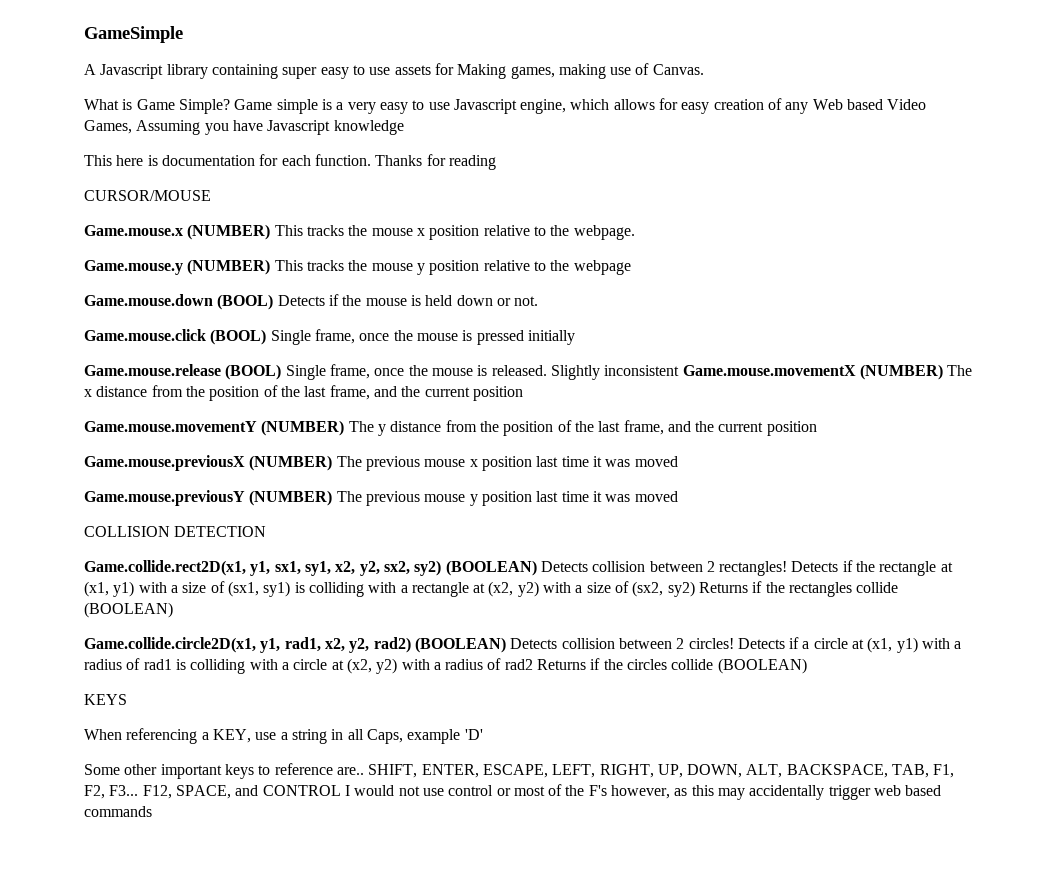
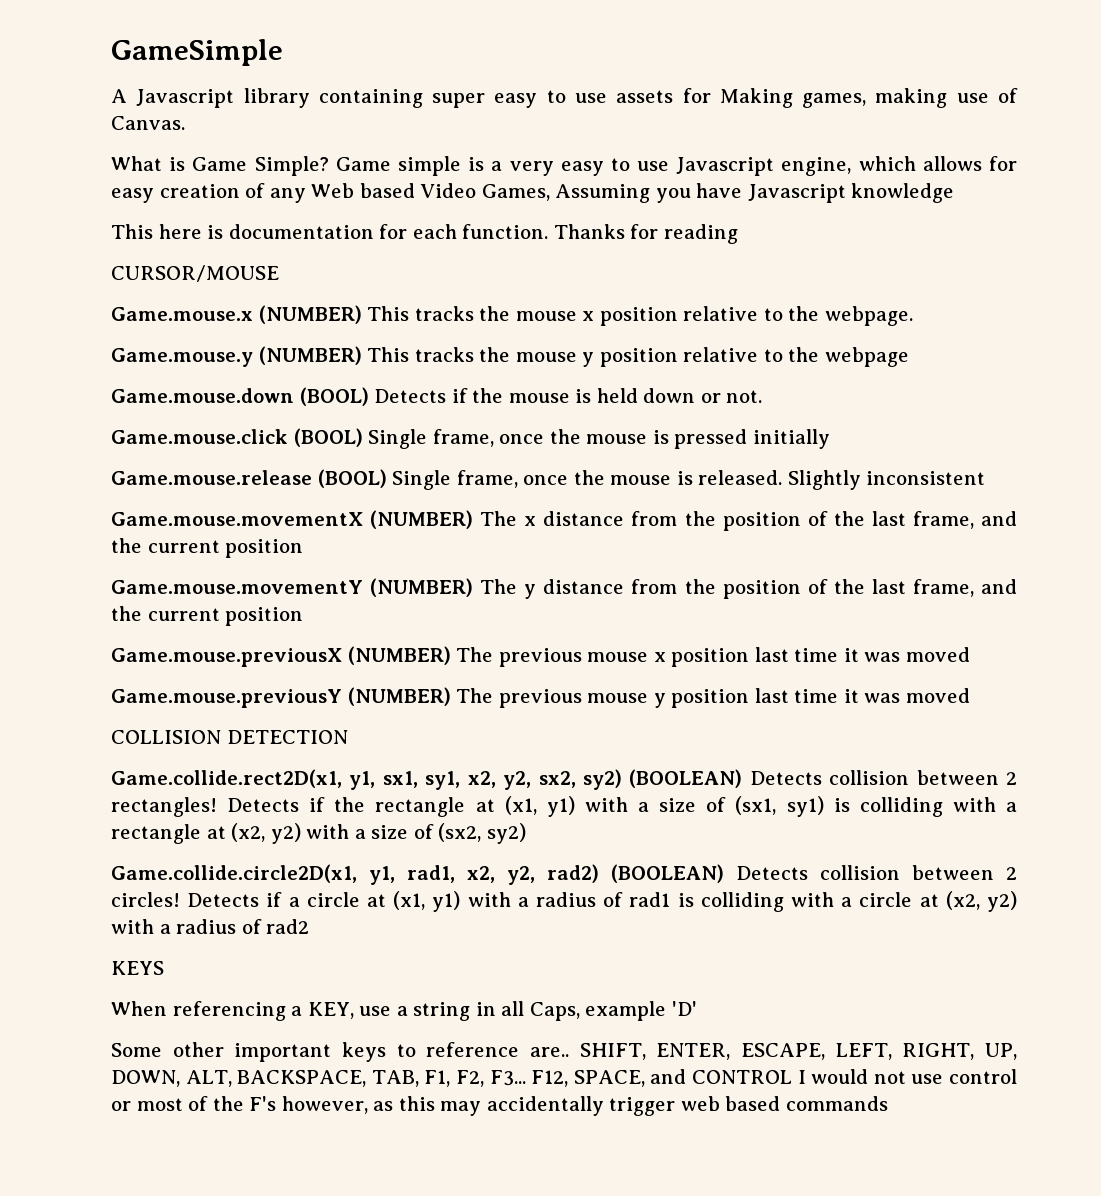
- Slightly inconsistent Game.mouse.movementX (NUMBER) The x distance from the position of the last frame, and the current position
+ Slightly inconsistent
+ Game.mouse.movementX (NUMBER) The x distance from the position of the last frame, and the current position
- Detects if the rectangle at (x1, y1) with a size of (sx1, sy1) is colliding with a rectangle at (x2, y2) with a size of (sx2, sy2) Returns if the rectangles collide (BOOLEAN)
+ Detects if the rectangle at (x1, y1) with a size of (sx1, sy1) is colliding with a rectangle at (x2, y2) with a size of (sx2, sy2)
- Detects if a circle at (x1, y1) with a radius of rad1 is colliding with a circle at (x2, y2) with a radius of rad2 Returns if the circles collide (BOOLEAN)
+ Detects if a circle at (x1, y1) with a radius of rad1 is colliding with a circle at (x2, y2) with a radius of rad2

